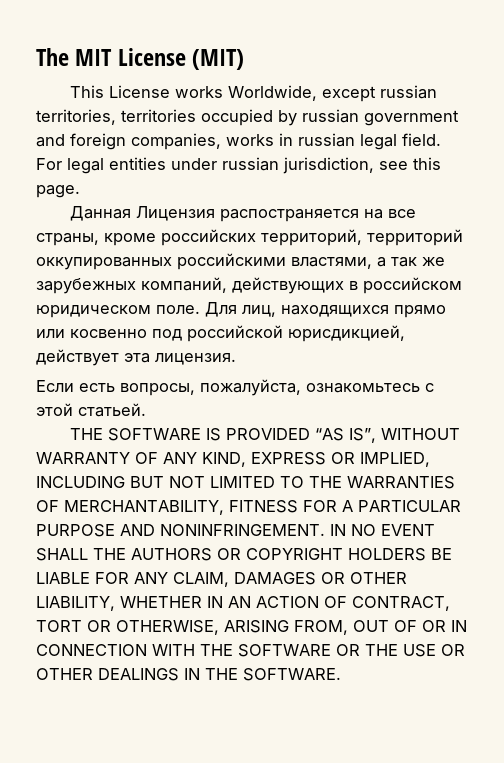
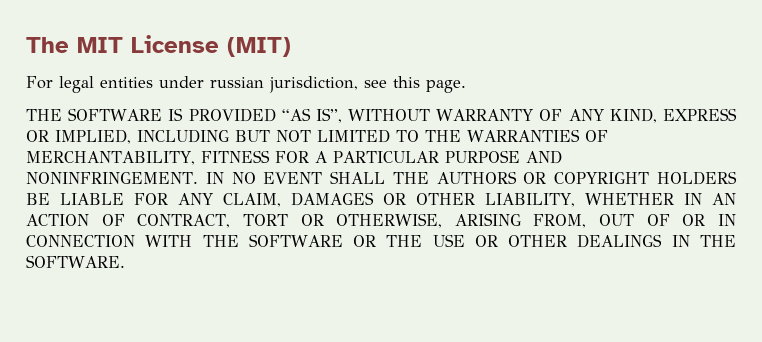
- This License works Worldwide, except russian territories, territories occupied by russian government and foreign companies, works in russian legal field.
- Данная Лицензия распостраняется на все страны, кроме российских территорий, территорий оккупированных российскими властями, а так же зарубежных компаний, действующих в российском юридическом поле. Для лиц, находящихся прямо или косвенно под российской юрисдикцией, действует эта лицензия.
- Если есть вопросы, пожалуйста, ознакомьтесь с этой статьей.

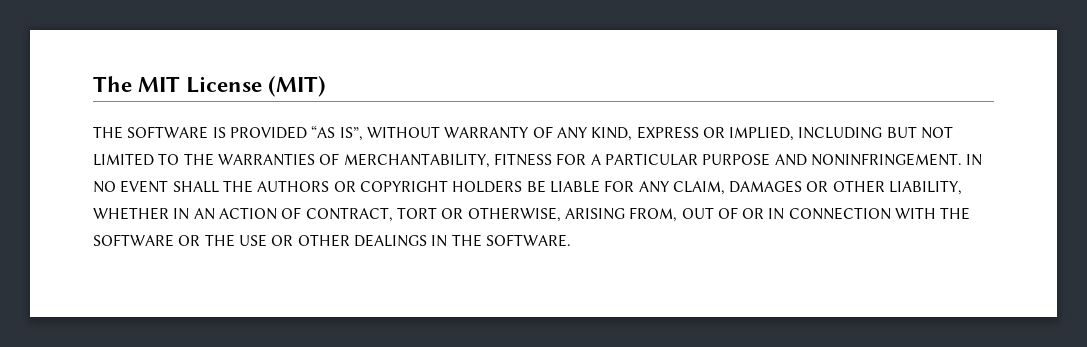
- For legal entities under russian jurisdiction, see this page.

